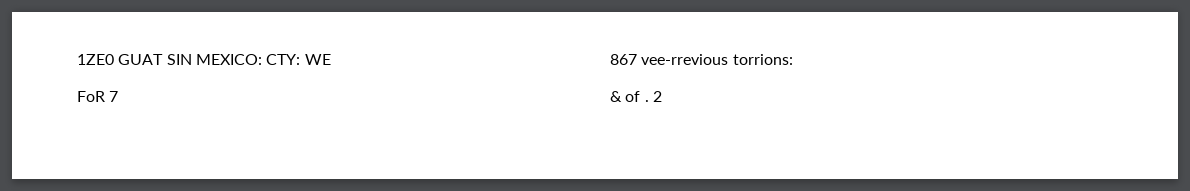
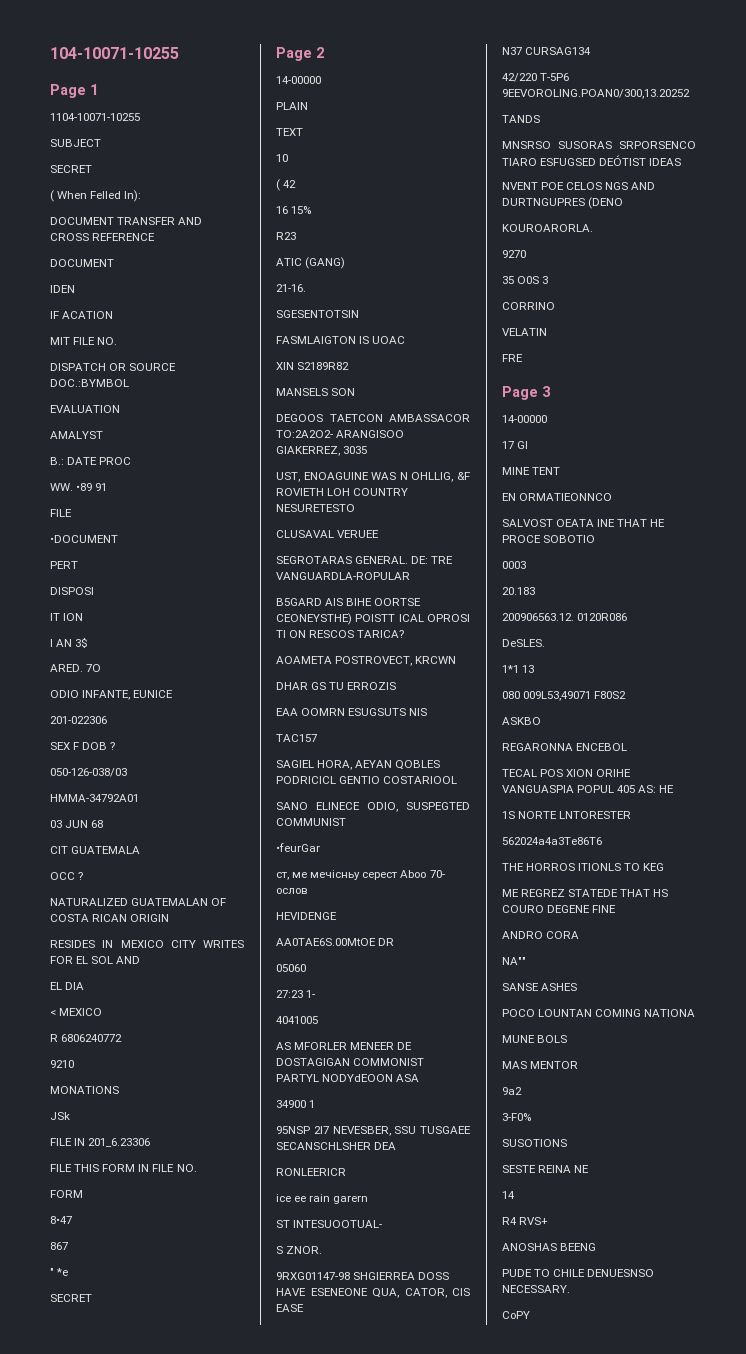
- 1ZE0 GUAT SIN MEXICO: CTY: WE
- FoR 7
- 867 vee-rrevious torrions:
- & of . 2
+ 104-10071-10255
+ Page 1
+ 1104-10071-10255
+ SUBJECT
+ SECRET
+ ( When Felled In):
+ DOCUMENT TRANSFER AND CROSS REFERENCE
+ DOCUMENT
+ IDEN
+ IF ACATION
+ MIT FILE NO.
+ DISPATCH OR SOURCE DOC.:BYMBOL
+ EVALUATION
+ AMALYST
+ B.: DATE PROC
+ WW. •89 91
+ FILE
+ •DOCUMENT
+ PERT
+ DISPOSI
+ IT ION
+ I AN 3$
+ ARED. 7O
+ ODIO INFANTE, EUNICE
+ 201-022306
+ SEX F DOB ?
+ 050-126-038/03
+ HMMA-34792A01
+ 03 JUN 68
+ CIT GUATEMALA
+ OCC ?
+ NATURALIZED GUATEMALAN OF COSTA RICAN ORIGIN
+ RESIDES IN MEXICO CITY WRITES FOR EL SOL AND
+ EL DIA
+ < MEXICO
+ R 6806240772
+ 9210
+ MONATIONS
+ JSk
+ FILE IN 201_6.23306
+ FILE THIS FORM IN FILE NO.
+ FORM
+ 8•47
+ 867
+ " *e
+ SECRET
+ Page 2
+ 14-00000
+ PLAIN
+ TEXT
+ 10
+ ( 42
+ 16 15%
+ R23
+ ATIC (GANG)
+ 21-16.
+ SGESENTOTSIN
+ FASMLAIGTON IS UOAC
+ XIN S2189R82
+ MANSELS SON
+ DEGOOS TAETCON AMBASSACOR TO:2A2O2- ARANGISOO GIAKERREZ, 3035
+ UST, ENOAGUINE WAS N OHLLIG, &F ROVIETH LOH COUNTRY NESURETESTO
+ CLUSAVAL VERUEE
+ SEGROTARAS GENERAL. DE: TRE VANGUARDLA-ROPULAR
+ B5GARD AIS BIHE OORTSE CEONEYSTHE) POISTT ICAL OPROSI TI ON RESCOS TARICA?
+ AOAMETA POSTROVECT, KRCWN
+ DHAR GS TU ERROZIS
+ EAA OOMRN ESUGSUTS NIS
+ TAC157
+ SAGIEL HORA, AEYAN QOBLES PODRICICL GENTIO COSTARIOOL
+ SANO ELINECE ODIO, SUSPEGTED COMMUNIST
+ •feurGar
+ ст, ме мечісньу серест Aboo 70- ослов
+ HEVIDENGE
+ AA0TAE6S.00MtOE DR
+ 05060
+ 27:23 1-
+ 4041005
+ AS MFORLER MENEER DE DOSTAGIGAN COMMONIST PARTYL NODYdEOON ASA
+ 34900 1
+ 95NSP 2I7 NEVESBER, SSU TUSGAEE SECANSCHLSHER DEA
+ RONLEERICR
+ ice ee rain garern
+ ST INTESUOOTUAL-
+ S ZNOR.
+ 9RXG01147-98 SHGIERREA DOSS HAVE ESENEONE QUA, CATOR, CIS EASE
+ N37 CURSAG134
+ 42/220 T-5P6 9EEVOROLING.POAN0/300,13.20252
+ TANDS
+ MNSRSO SUSORAS SRPORSENCO TIARO ESFUGSED DEÓTIST IDEAS
+ NVENT POE CELOS NGS AND DURTNGUPRES (DENO
+ KOUROARORLA.
+ 9270
+ 35 O0S 3
+ CORRINO
+ VELATIN
+ FRE
+ Page 3
+ 14-00000
+ 17 GI
+ MINE TENT
+ EN ORMATIEONNCO
+ SALVOST OEATA INE THAT HE PROCE SOBOTIO
+ 0003
+ 20.183
+ 200906563.12. 0120R086
+ DeSLES.
+ 1*1 13
+ 080 009L53,49071 F80S2
+ ASKBO
+ REGARONNA ENCEBOL
+ TECAL POS XION ORIHE VANGUASPIA POPUL 405 AS: HE
+ 1S NORTE LNTORESTER
+ 562024a4a3Te86T6
+ THE HORROS ITIONLS TO KEG
+ ME REGREZ STATEDE THAT HS COURO DEGENE FINE
+ ANDRO CORA
+ NA""
+ SANSE ASHES
+ POCO LOUNTAN COMING NATIONA
+ MUNE BOLS
+ MAS MENTOR
+ 9a2
+ 3-F0%
+ SUSOTIONS
+ SESTE REINA NE
+ 14
+ R4 RVS+
+ ANOSHAS BEENG
+ PUDE TO CHILE DENUESNSO NECESSARY.
+ CoPY

